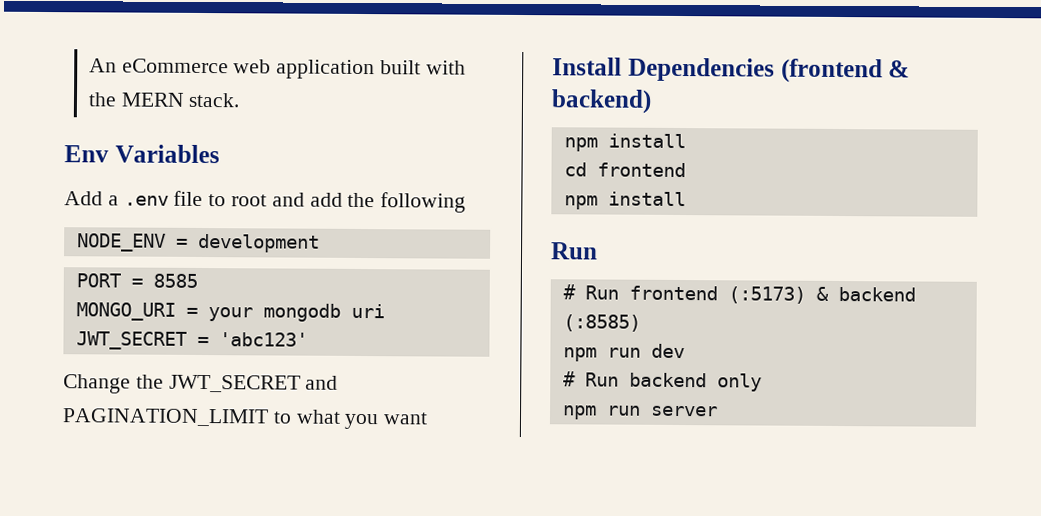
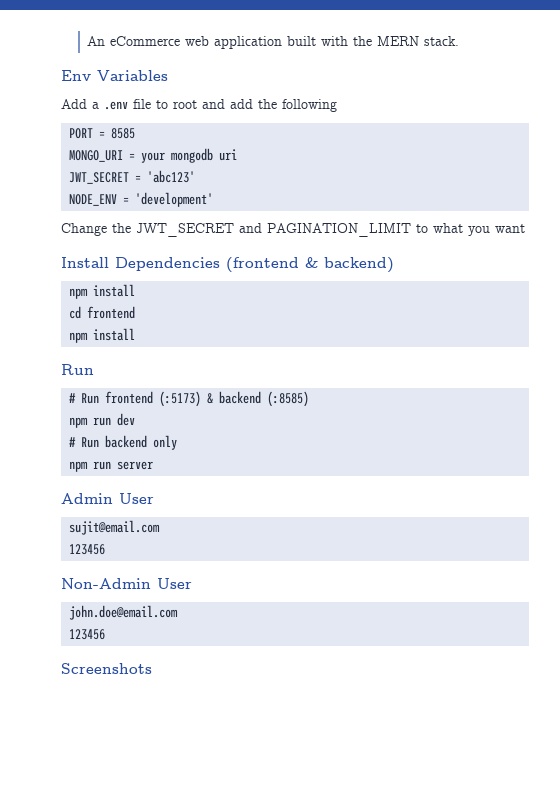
- NODE_ENV = development
+ NODE_ENV = 'development'
+ Admin User
+ sujit@email.com
+ 123456
+ Non-Admin User
+ john.doe@email.com
+ 123456
+ Screenshots

